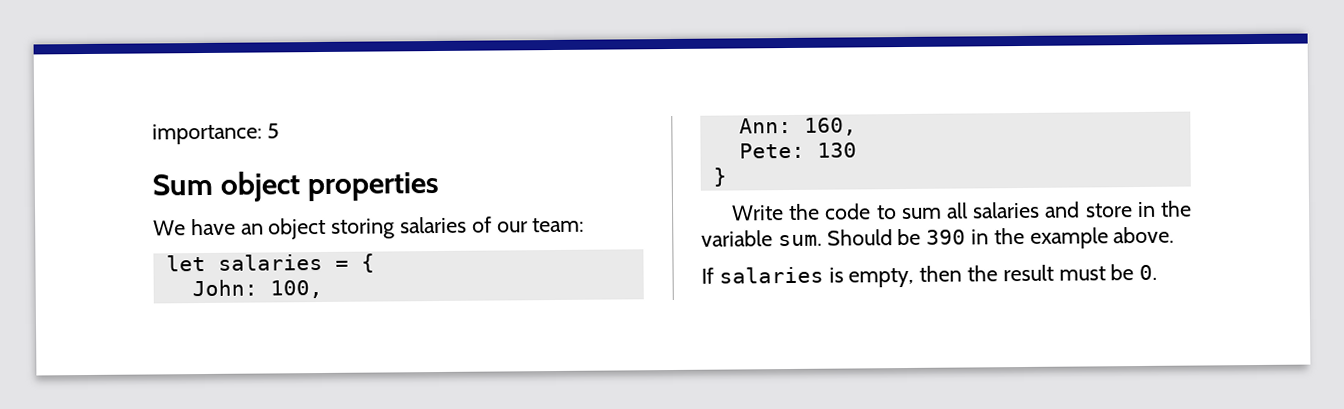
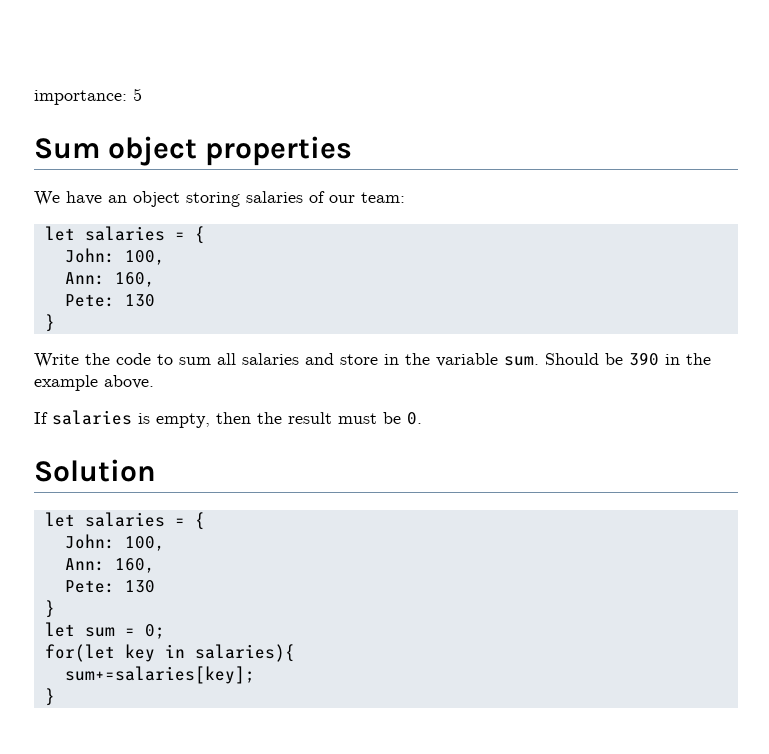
+ Solution
+ let salaries = {
+ John: 100,
+ Ann: 160,
+ Pete: 130
+ }
+ let sum = 0;
+ for(let key in salaries){
+ sum+=salaries[key];
+ }

